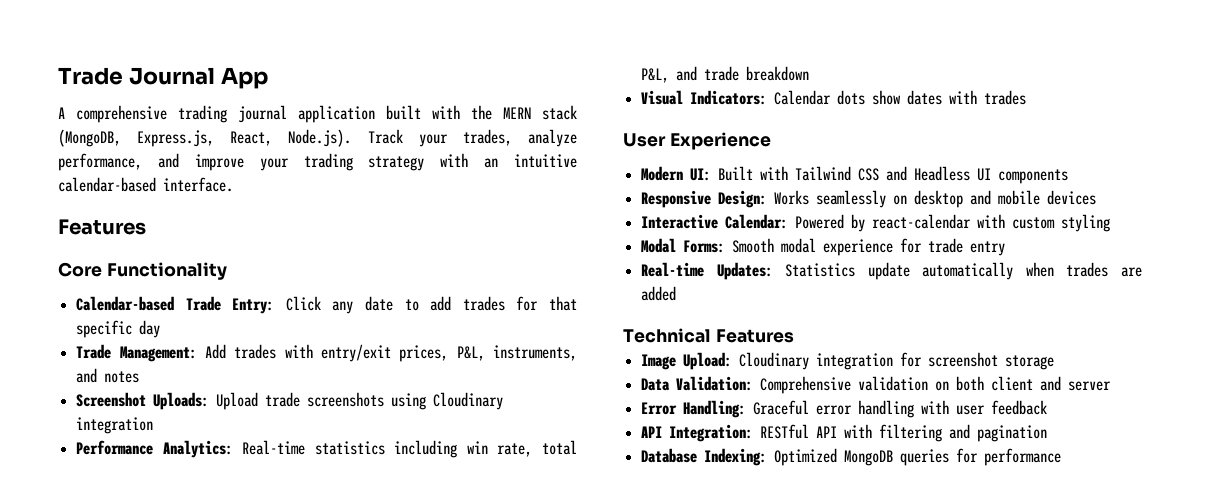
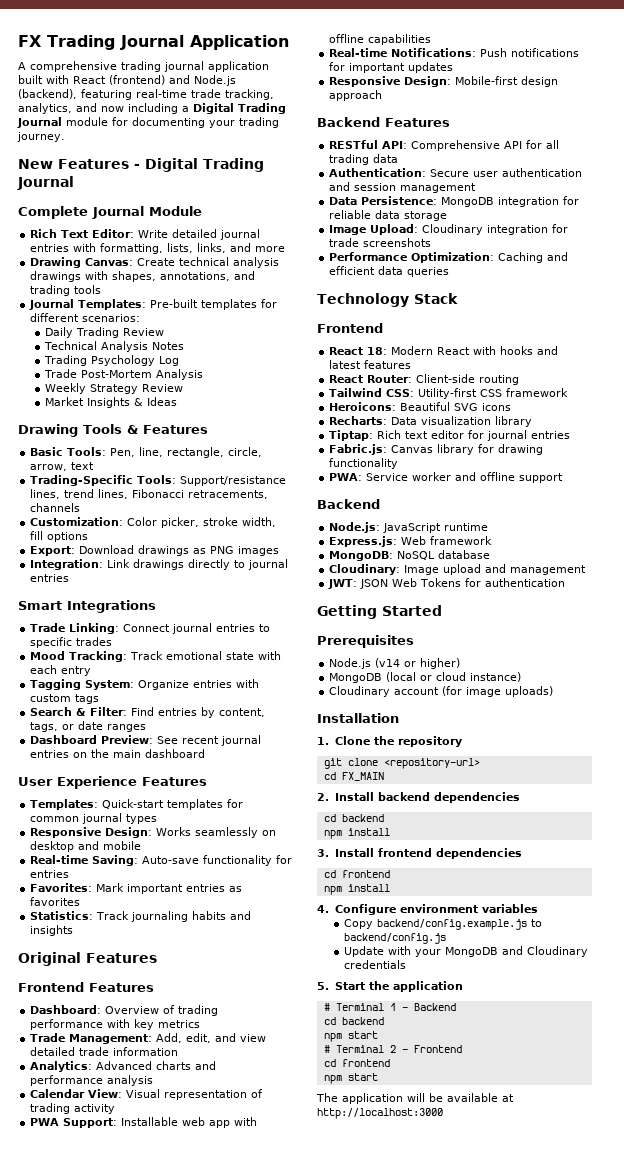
- Trade Journal App
+ FX Trading Journal Application
- A comprehensive trading journal application built with the MERN stack (MongoDB, Express.js, React, Node.js). Track your trades, analyze performance, and improve your trading strategy with an intuitive calendar-based interface.
- Features
- Core Functionality
- Calendar-based Trade Entry: Click any date to add trades for that specific day
- Trade Management: Add trades with entry/exit prices, P&L, instruments, and notes
- Screenshot Uploads: Upload trade screenshots using Cloudinary integration
- Performance Analytics: Real-time statistics including win rate, total P&L, and trade breakdown
- Visual Indicators: Calendar dots show dates with trades
- User Experience
- Modern UI: Built with Tailwind CSS and Headless UI components
+ A comprehensive trading journal application built with React (frontend) and Node.js (backend), featuring real-time trade tracking, analytics, and now including a Digital Trading Journal module for documenting your trading journey.
+ New Features - Digital Trading Journal
+ Complete Journal Module
+ Rich Text Editor: Write detailed journal entries with formatting, lists, links, and more
+ Drawing Canvas: Create technical analysis drawings with shapes, annotations, and trading tools
+ Journal Templates: Pre-built templates for different scenarios:
+ Daily Trading Review
+ Technical Analysis Notes
+ Trading Psychology Log
+ Trade Post-Mortem Analysis
+ Weekly Strategy Review
+ Market Insights & Ideas
+ Drawing Tools & Features
+ Basic Tools: Pen, line, rectangle, circle, arrow, text
+ Trading-Specific Tools: Support/resistance lines, trend lines, Fibonacci retracements, channels
+ Customization: Color picker, stroke width, fill options
+ Export: Download drawings as PNG images
+ Integration: Link drawings directly to journal entries
+ Smart Integrations
+ Trade Linking: Connect journal entries to specific trades
+ Mood Tracking: Track emotional state with each entry
+ Tagging System: Organize entries with custom tags
+ Search & Filter: Find entries by content, tags, or date ranges
+ Dashboard Preview: See recent journal entries on the main dashboard
+ User Experience Features
+ Templates: Quick-start templates for common journal types
- Responsive Design: Works seamlessly on desktop and mobile devices
- Interactive Calendar: Powered by react-calendar with custom styling
- Modal Forms: Smooth modal experience for trade entry
- Real-time Updates: Statistics update automatically when trades are added
- Technical Features
+ Responsive Design: Works seamlessly on desktop and mobile
+ Real-time Saving: Auto-save functionality for entries
+ Favorites: Mark important entries as favorites
+ Statistics: Track journaling habits and insights
+ Original Features
+ Frontend Features
+ Dashboard: Overview of trading performance with key metrics
+ Trade Management: Add, edit, and view detailed trade information
+ Analytics: Advanced charts and performance analysis
+ Calendar View: Visual representation of trading activity
+ PWA Support: Installable web app with offline capabilities
+ Real-time Notifications: Push notifications for important updates
+ Responsive Design: Mobile-first design approach
+ Backend Features
+ RESTful API: Comprehensive API for all trading data
+ Authentication: Secure user authentication and session management
+ Data Persistence: MongoDB integration for reliable data storage
- Image Upload: Cloudinary integration for screenshot storage
- Data Validation: Comprehensive validation on both client and server
- Error Handling: Graceful error handling with user feedback
- API Integration: RESTful API with filtering and pagination
- Database Indexing: Optimized MongoDB queries for performance
+ Image Upload: Cloudinary integration for trade screenshots
+ Performance Optimization: Caching and efficient data queries
+ Technology Stack
+ Frontend
+ React 18: Modern React with hooks and latest features
+ React Router: Client-side routing
+ Tailwind CSS: Utility-first CSS framework
+ Heroicons: Beautiful SVG icons
+ Recharts: Data visualization library
+ Tiptap: Rich text editor for journal entries
+ Fabric.js: Canvas library for drawing functionality
+ PWA: Service worker and offline support
+ Backend
+ Node.js: JavaScript runtime
+ Express.js: Web framework
+ MongoDB: NoSQL database
+ Cloudinary: Image upload and management
+ JWT: JSON Web Tokens for authentication
+ Getting Started
+ Prerequisites
+ Node.js (v14 or higher)
+ MongoDB (local or cloud instance)
+ Cloudinary account (for image uploads)
+ Installation
+ 1. Clone the repository
+ git clone <repository-url>
+ cd FX_MAIN
+ 2. Install backend dependencies
+ cd backend
+ npm install
+ 3. Install frontend dependencies
+ cd frontend
+ npm install
+ 4. Configure environment variables
+ Copy backend/config.example.js to backend/config.js
+ Update with your MongoDB and Cloudinary credentials
+ 5. Start the application
+ # Terminal 1 - Backend
+ cd backend
+ npm start
+ # Terminal 2 - Frontend
+ cd frontend
+ npm start
+ The application will be available at http://localhost:3000

